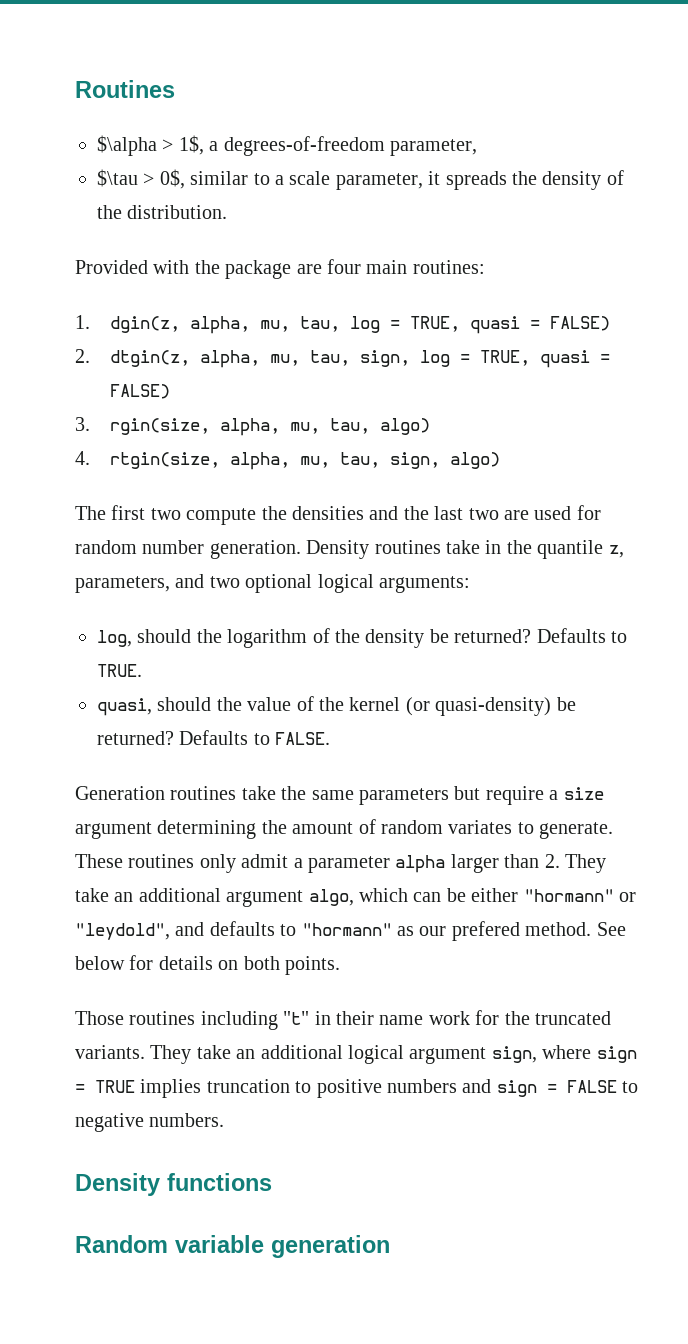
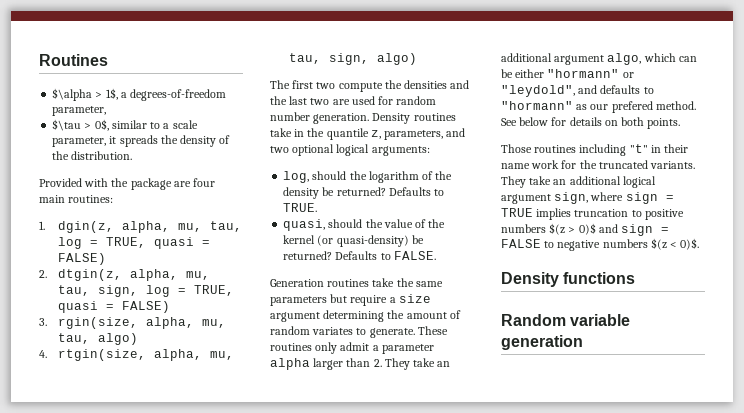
- They take an additional logical argument sign, where sign = TRUE implies truncation to positive numbers and sign = FALSE to negative numbers.
+ They take an additional logical argument sign, where sign = TRUE implies truncation to positive numbers $(z > 0)$ and sign = FALSE to negative numbers $(z < 0)$.

